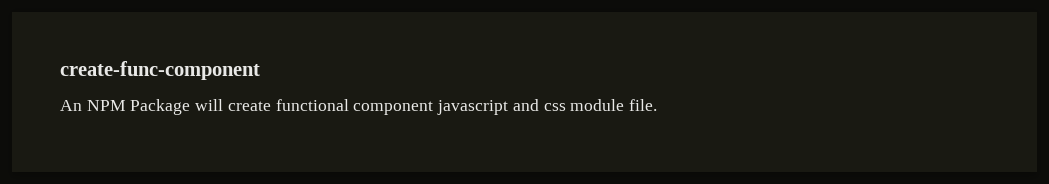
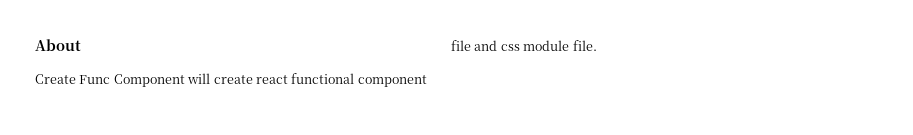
- create-func-component
- An NPM Package will create functional component javascript and css module file.
+ About
+ Create Func Component will create react functional component file and css module file.

